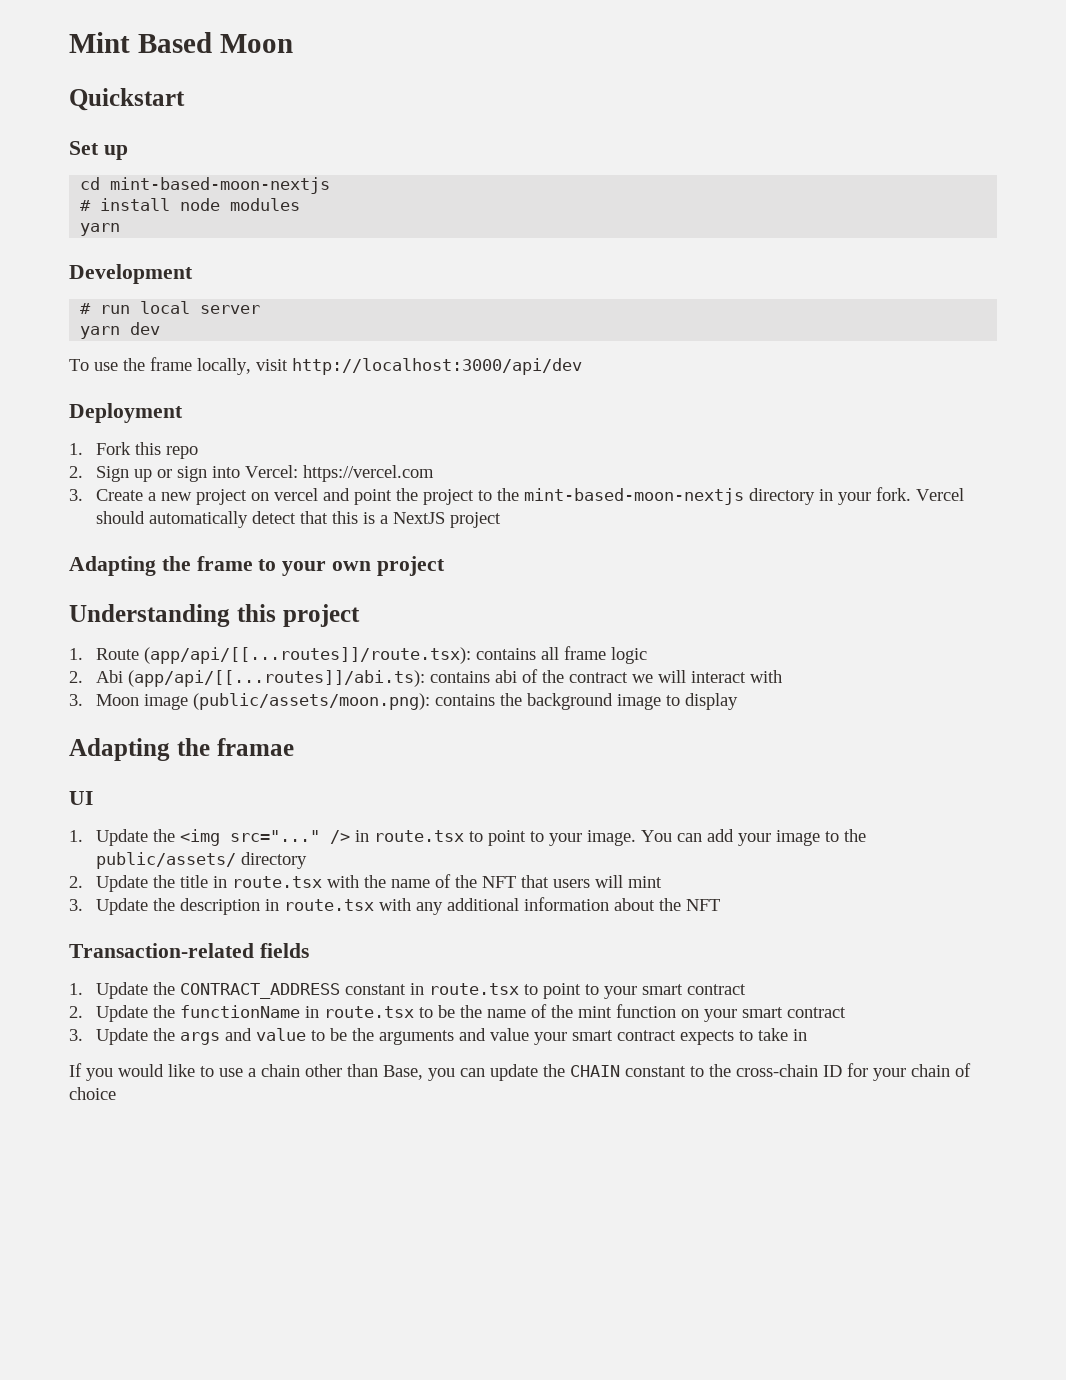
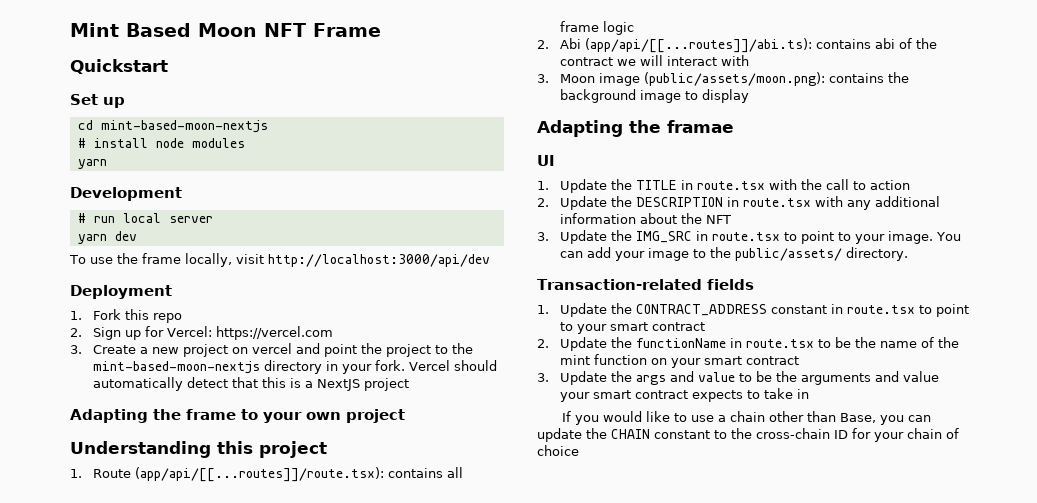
- Mint Based Moon
+ Mint Based Moon NFT Frame
- 2. Sign up or sign into Vercel: https://vercel.com
+ 2. Sign up for Vercel: https://vercel.com
- 1. Update the <img src="..." /> in route.tsx to point to your image.
+ 1. Update the TITLE in route.tsx with the call to action
+ 2. Update the DESCRIPTION in route.tsx with any additional information about the NFT
+ 3. Update the IMG_SRC in route.tsx to point to your image.
- You can add your image to the public/assets/ directory
- 2. Update the title in route.tsx with the name of the NFT that users will mint
- 3. Update the description in route.tsx with any additional information about the NFT
+ You can add your image to the public/assets/ directory.

